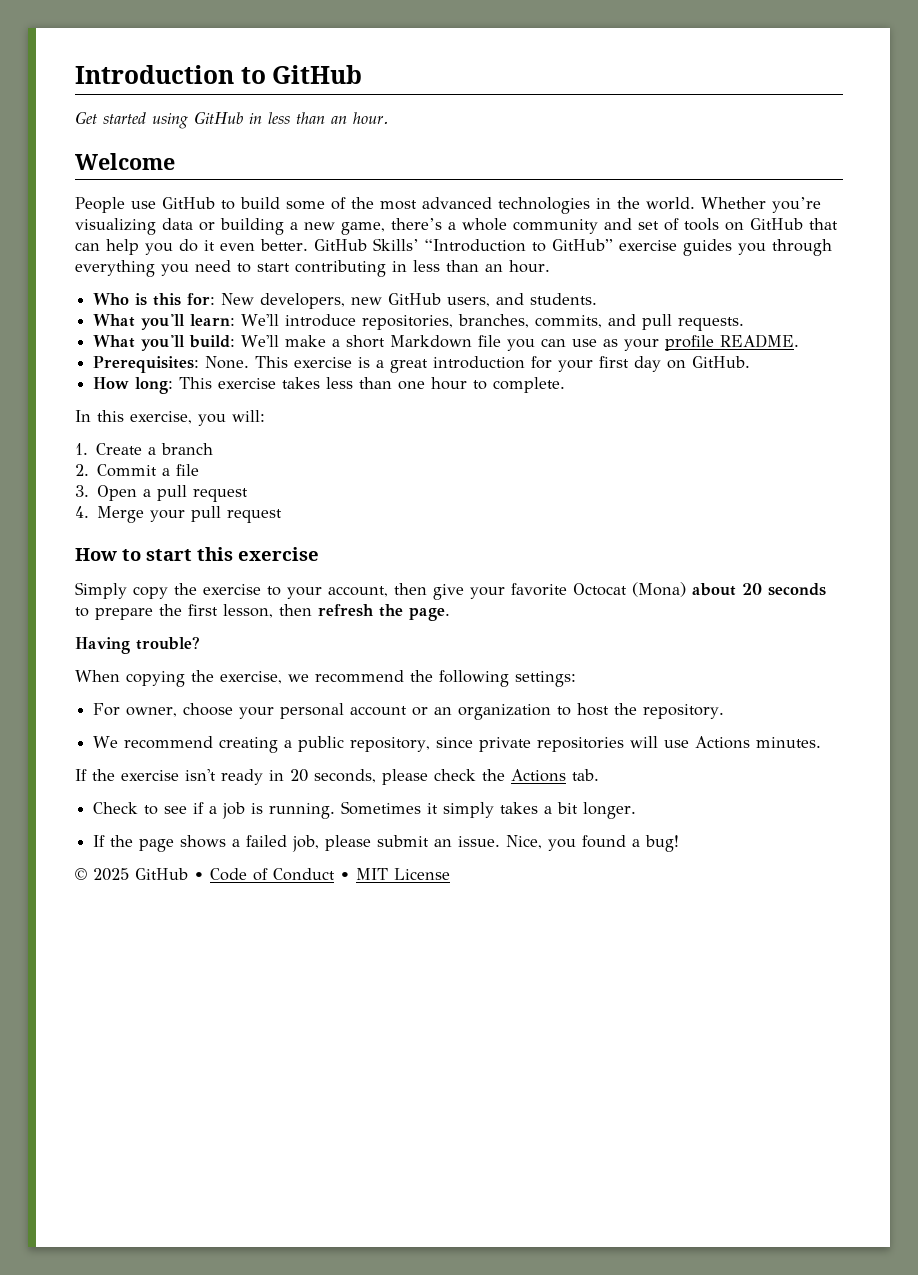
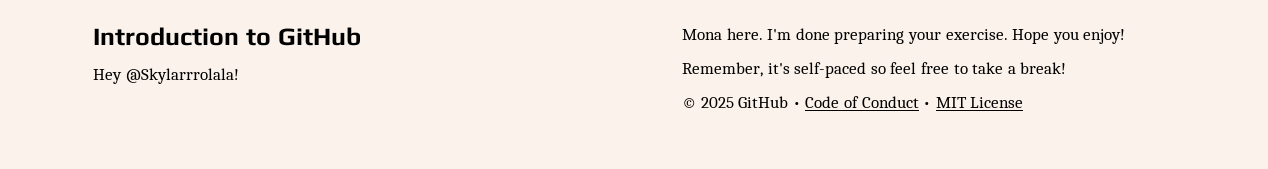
- Get started using GitHub in less than an hour.
- Welcome
- People use GitHub to build some of the most advanced technologies in the world. Whether you’re visualizing data or building a new game, there’s a whole community and set of tools on GitHub that can help you do it even better. GitHub Skills’ “Introduction to GitHub” exercise guides you through everything you need to start contributing in less than an hour.
- Who is this for: New developers, new GitHub users, and students.
- What you'll learn: We'll introduce repositories, branches, commits, and pull requests.
- What you'll build: We'll make a short Markdown file you can use as your profile README.
- Prerequisites: None. This exercise is a great introduction for your first day on GitHub.
- How long: This exercise takes less than one hour to complete.
- In this exercise, you will:
- 1. Create a branch
- 2. Commit a file
- 3. Open a pull request
- 4. Merge your pull request
- How to start this exercise
- Simply copy the exercise to your account, then give your favorite Octocat (Mona) about 20 seconds to prepare the first lesson, then refresh the page.
- Having trouble?
- When copying the exercise, we recommend the following settings:
- For owner, choose your personal account or an organization to host the repository.
- We recommend creating a public repository, since private repositories will use Actions minutes.
- If the exercise isn't ready in 20 seconds, please check the Actions tab.
- Check to see if a job is running. Sometimes it simply takes a bit longer.
- If the page shows a failed job, please submit an issue. Nice, you found a bug!
+ Hey @Skylarrrolala!
+ Mona here. I'm done preparing your exercise. Hope you enjoy!
+ Remember, it's self-paced so feel free to take a break!

